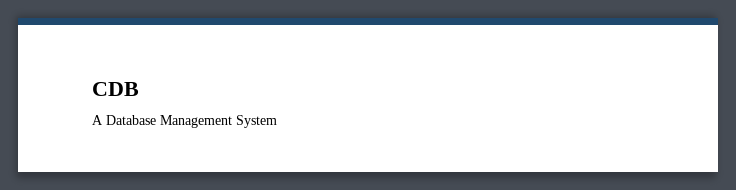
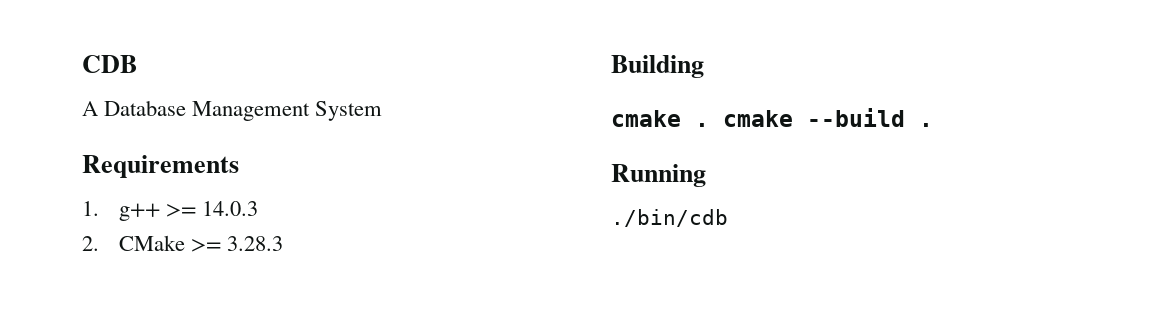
+ Requirements
+ 1. g++ >= 14.0.3
+ 2. CMake >= 3.28.3
+ Building
+ cmake . cmake --build .
+ Running
+ ./bin/cdb

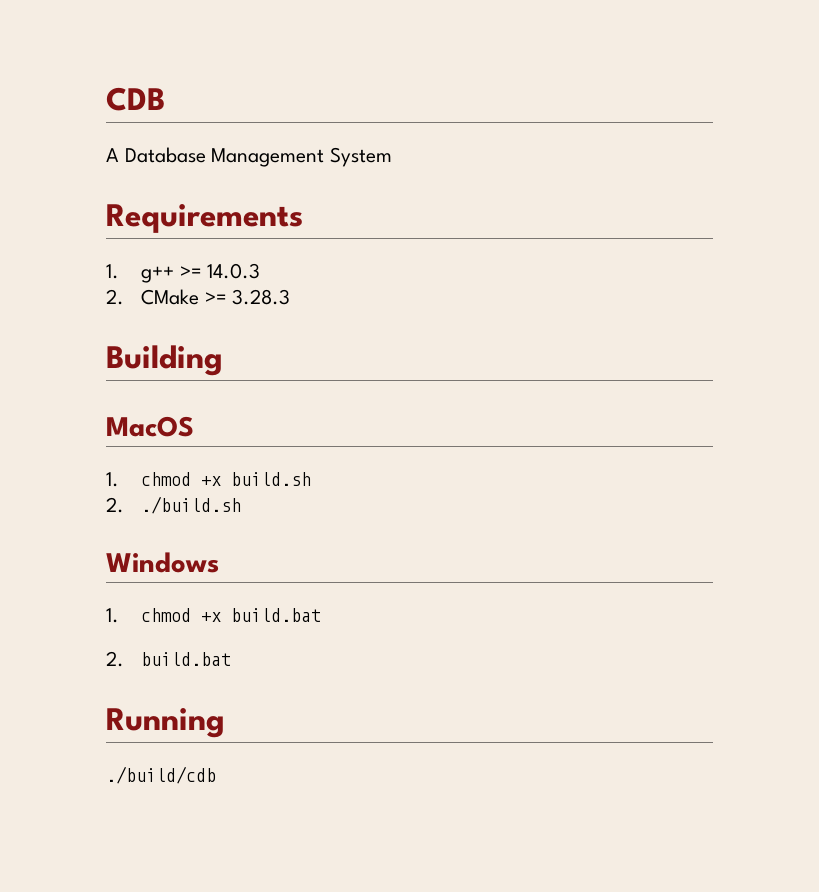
- cmake . cmake --build .
+ MacOS
+ 1. chmod +x build.sh
+ 2. ./build.sh
+ Windows
+ 1. chmod +x build.bat
+ 2. build.bat
- ./bin/cdb
+ ./build/cdb

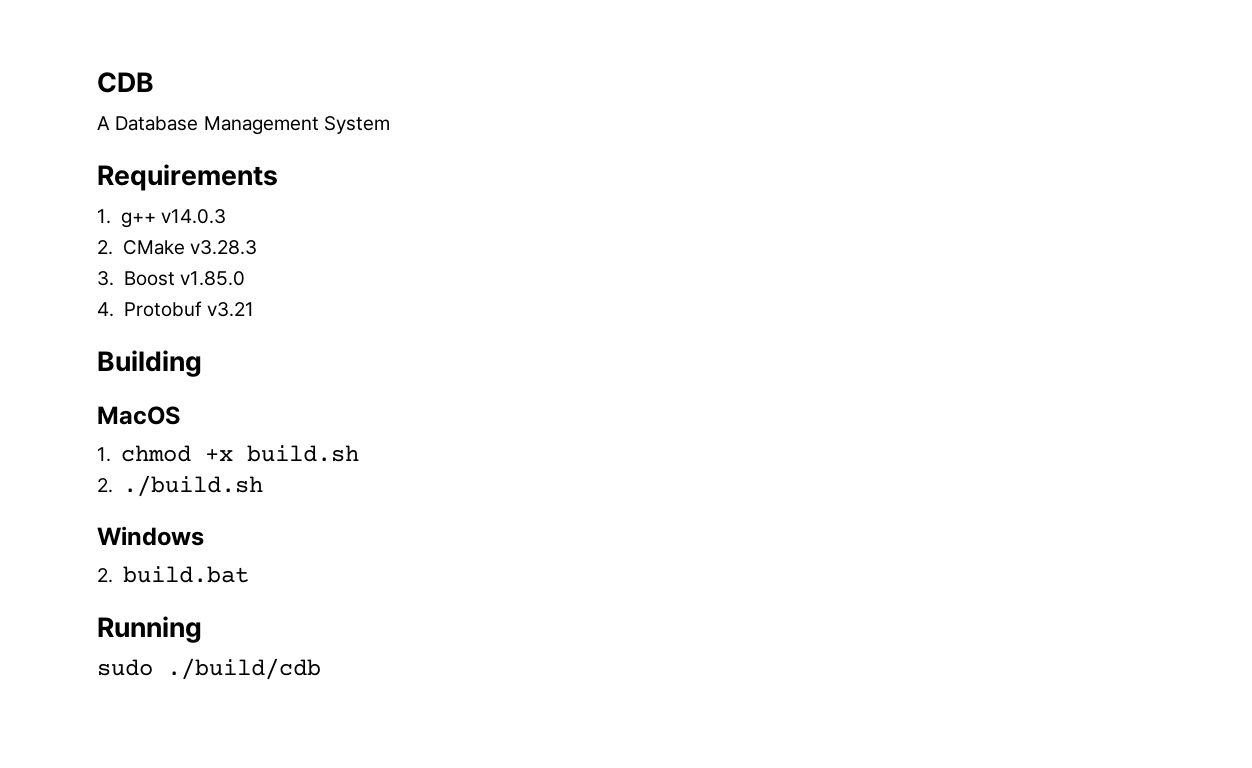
- 1. g++ >= 14.0.3
+ 1. g++ v14.0.3
- 2. CMake >= 3.28.3
+ 2. CMake v3.28.3
+ 3. Boost v1.85.0
+ 4. Protobuf v3.21
- 1. chmod +x build.bat
- ./build/cdb
+ sudo ./build/cdb

